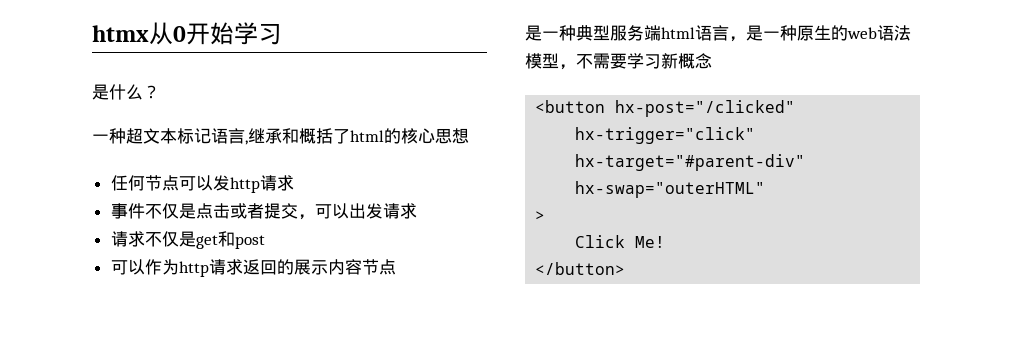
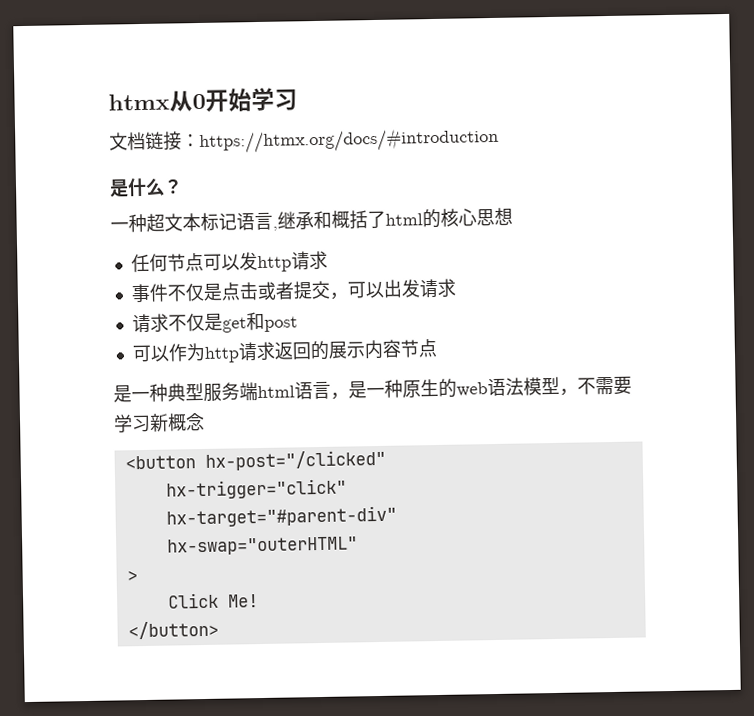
+ 文档链接：https://htmx.org/docs/#introduction

